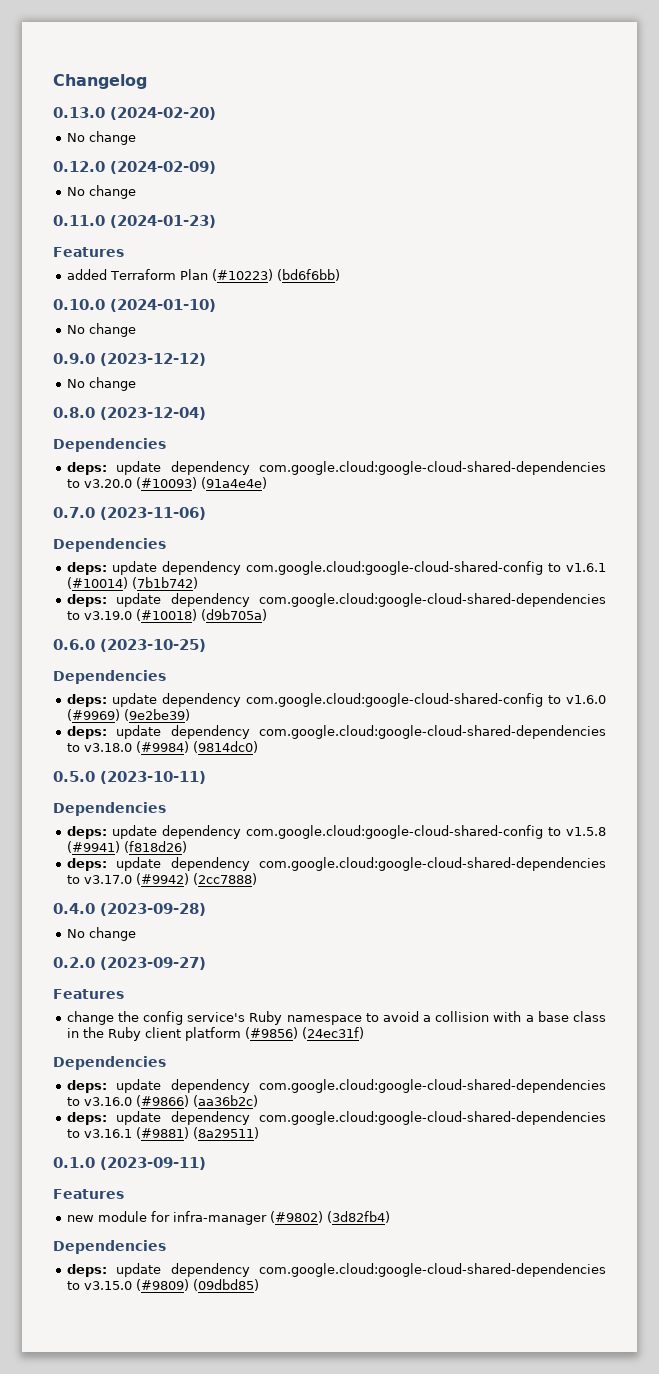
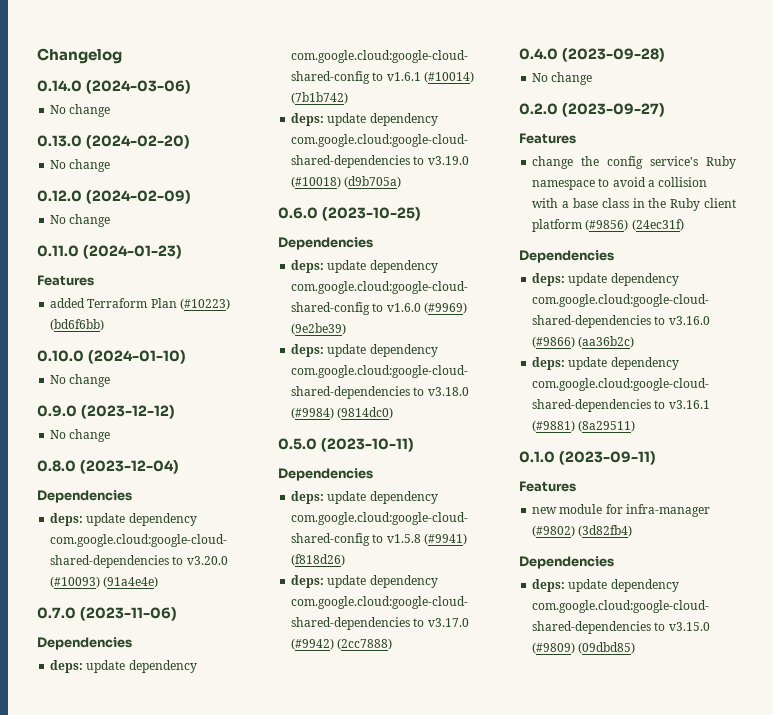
+ 0.14.0 (2024-03-06)
+ No change

